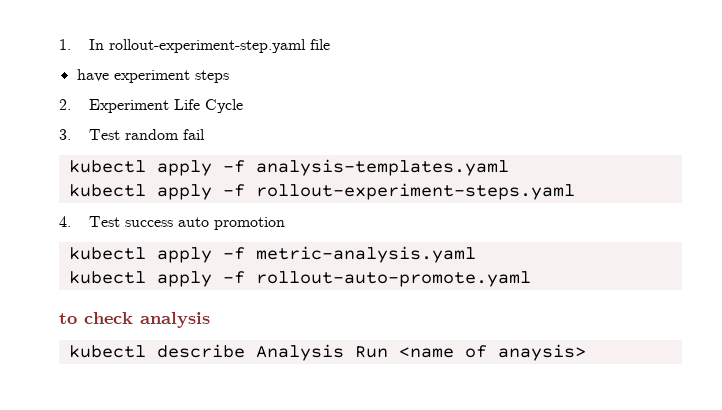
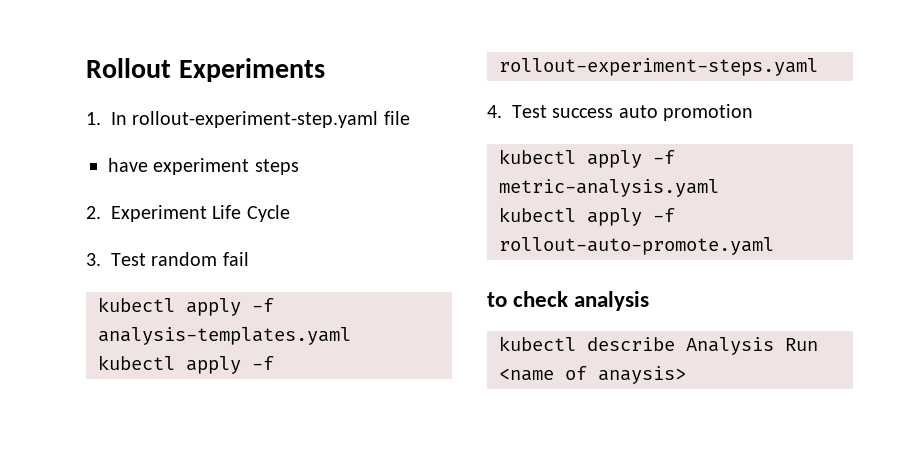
+ Rollout Experiments

